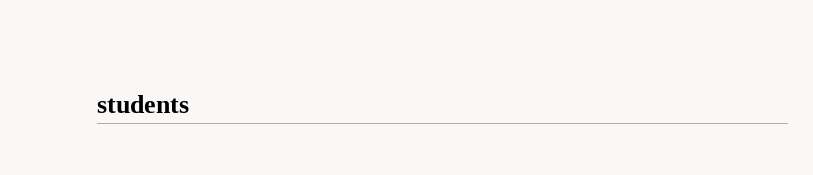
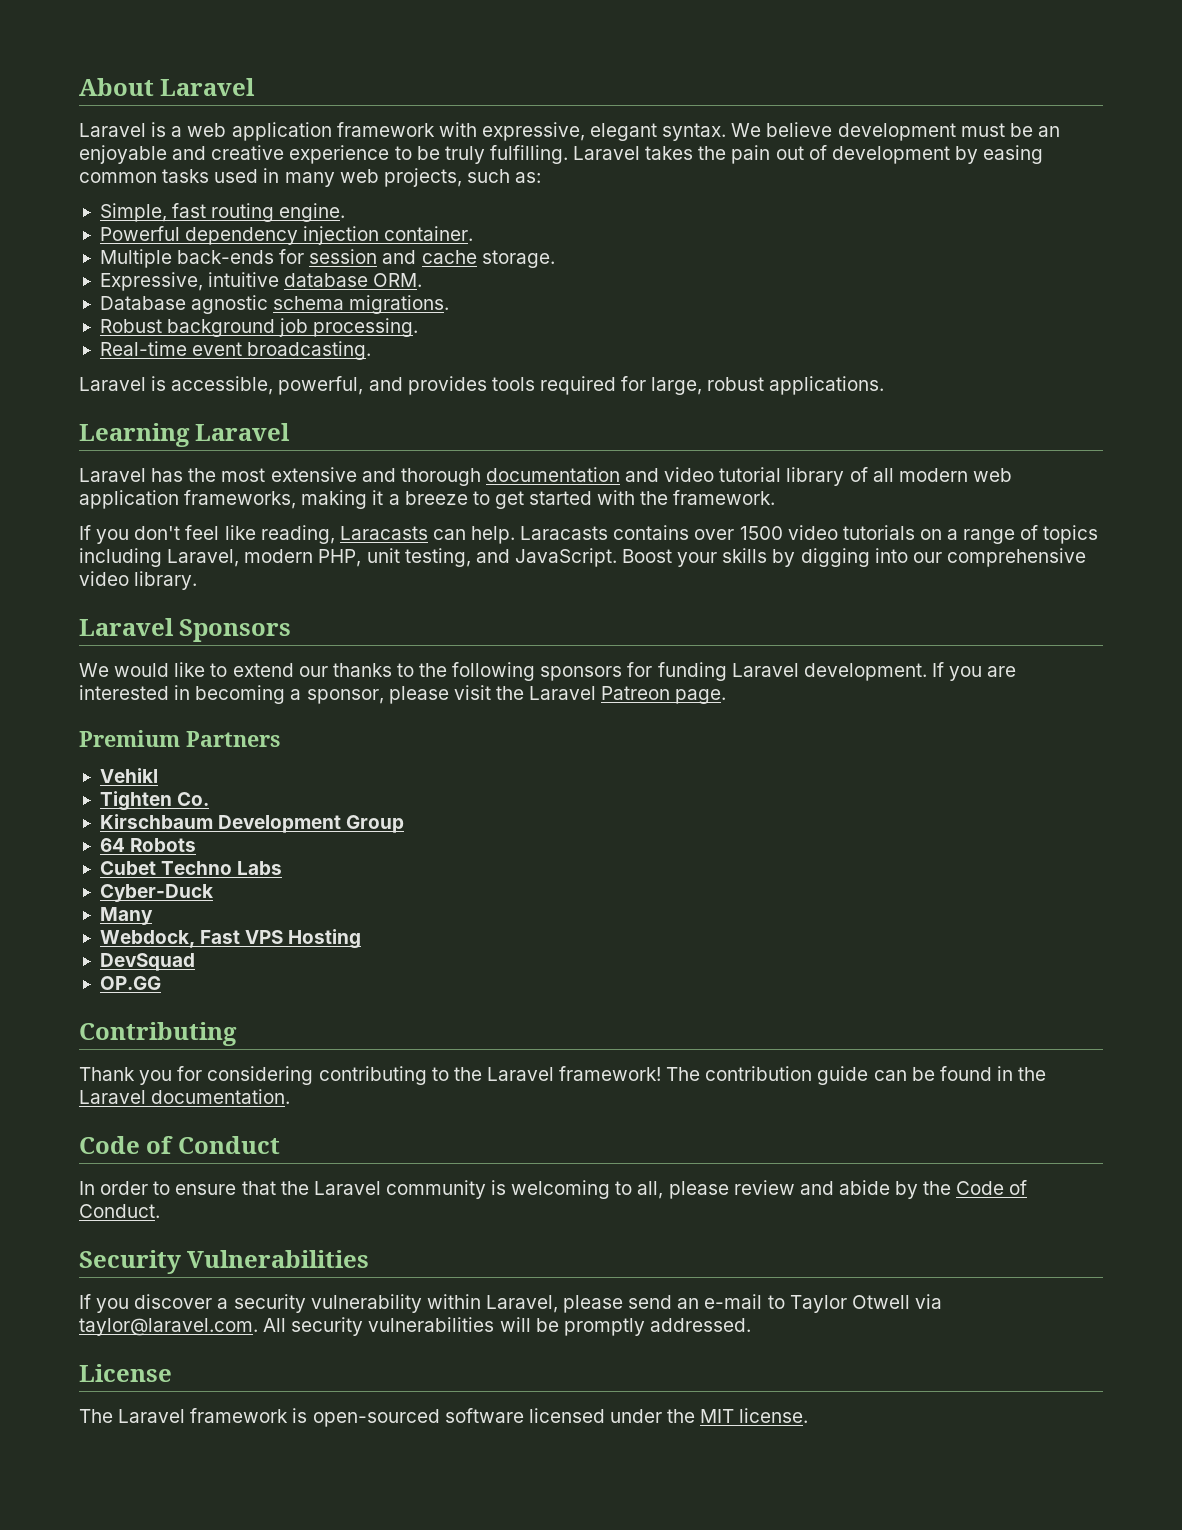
- students
+ About Laravel
+ Laravel is a web application framework with expressive, elegant syntax. We believe development must be an enjoyable and creative experience to be truly fulfilling. Laravel takes the pain out of development by easing common tasks used in many web projects, such as:
+ Simple, fast routing engine.
+ Powerful dependency injection container.
+ Multiple back-ends for session and cache storage.
+ Expressive, intuitive database ORM.
+ Database agnostic schema migrations.
+ Robust background job processing.
+ Real-time event broadcasting.
+ Laravel is accessible, powerful, and provides tools required for large, robust applications.
+ Learning Laravel
+ Laravel has the most extensive and thorough documentation and video tutorial library of all modern web application frameworks, making it a breeze to get started with the framework.
+ If you don't feel like reading, Laracasts can help. Laracasts contains over 1500 video tutorials on a range of topics including Laravel, modern PHP, unit testing, and JavaScript. Boost your skills by digging into our comprehensive video library.
+ Laravel Sponsors
+ We would like to extend our thanks to the following sponsors for funding Laravel development. If you are interested in becoming a sponsor, please visit the Laravel Patreon page.
+ Premium Partners
+ Vehikl
+ Tighten Co.
+ Kirschbaum Development Group
+ 64 Robots
+ Cubet Techno Labs
+ Cyber-Duck
+ Many
+ Webdock, Fast VPS Hosting
+ DevSquad
+ OP.GG
+ Contributing
+ Thank you for considering contributing to the Laravel framework! The contribution guide can be found in the Laravel documentation.
+ Code of Conduct
+ In order to ensure that the Laravel community is welcoming to all, please review and abide by the Code of Conduct.
+ Security Vulnerabilities
+ If you discover a security vulnerability within Laravel, please send an e-mail to Taylor Otwell via taylor@laravel.com. All security vulnerabilities will be promptly addressed.
+ License
+ The Laravel framework is open-sourced software licensed under the MIT license.

